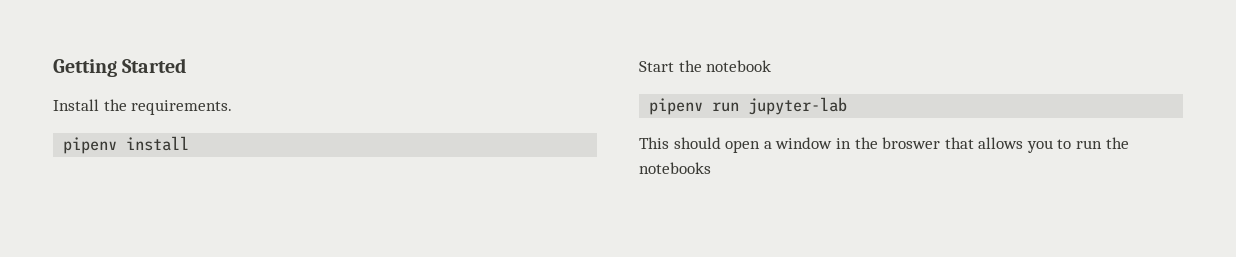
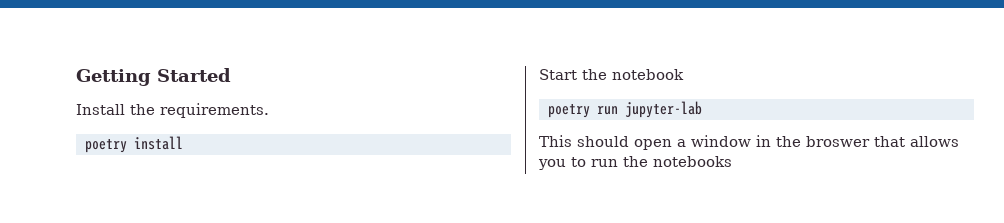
- pipenv install
+ poetry install
- pipenv run jupyter-lab
+ poetry run jupyter-lab

